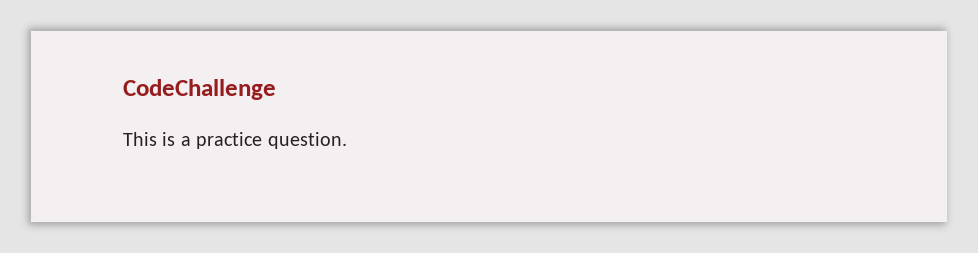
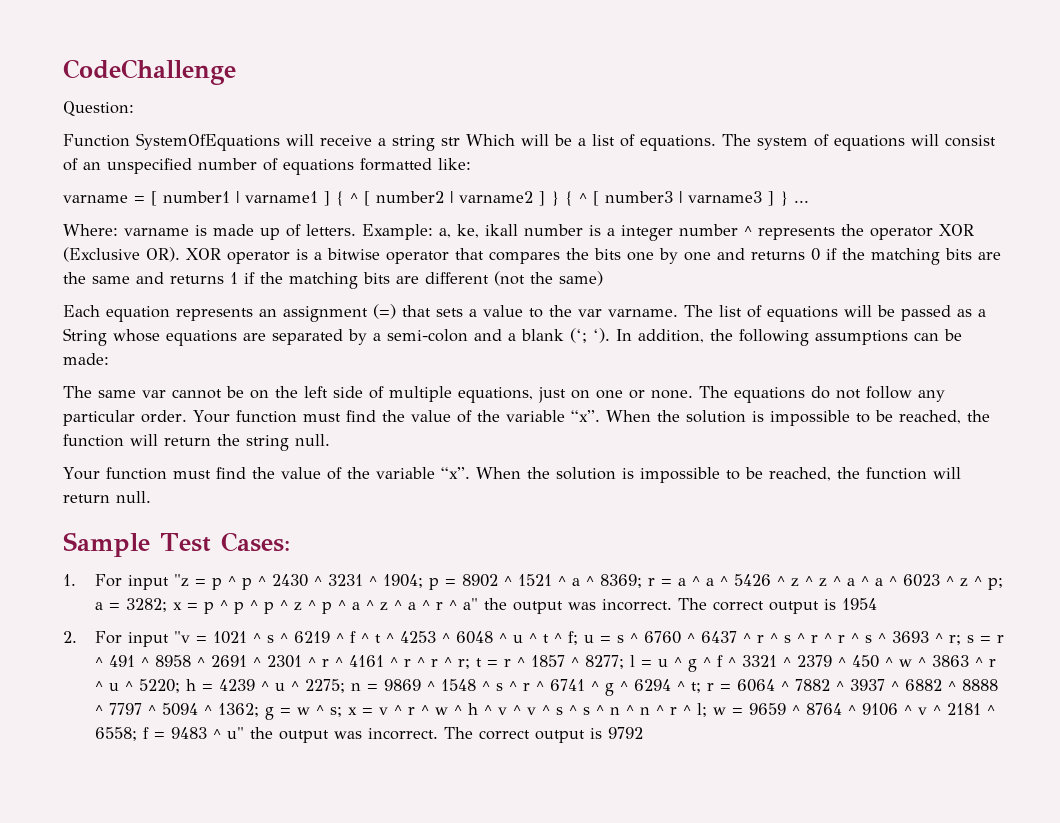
- This is a practice question.
+ Question:
+ Function SystemOfEquations will receive a string str Which will be a list of equations. The system of equations will consist of an unspecified number of equations formatted like:
+ varname = [ number1 | varname1 ] { ^ [ number2 | varname2 ] } { ^ [ number3 | varname3 ] } ...
+ Where: varname is made up of letters. Example: a, ke, ikall number is a integer number ^ represents the operator XOR (Exclusive OR). XOR operator is a bitwise operator that compares the bits one by one and returns 0 if the matching bits are the same and returns 1 if the matching bits are different (not the same)
+ Each equation represents an assignment (=) that sets a value to the var varname. The list of equations will be passed as a String whose equations are separated by a semi-colon and a blank (‘; ‘). In addition, the following assumptions can be made:
+ The same var cannot be on the left side of multiple equations, just on one or none. The equations do not follow any particular order. Your function must find the value of the variable “x”. When the solution is impossible to be reached, the function will return the string null.
+ Your function must find the value of the variable “x”. When the solution is impossible to be reached, the function will return null.
+ Sample Test Cases:
+ 1. For input "z = p ^ p ^ 2430 ^ 3231 ^ 1904; p = 8902 ^ 1521 ^ a ^ 8369; r = a ^ a ^ 5426 ^ z ^ z ^ a ^ a ^ 6023 ^ z ^ p; a = 3282; x = p ^ p ^ p ^ z ^ p ^ a ^ z ^ a ^ r ^ a" the output was incorrect. The correct output is 1954
+ 2. For input "v = 1021 ^ s ^ 6219 ^ f ^ t ^ 4253 ^ 6048 ^ u ^ t ^ f; u = s ^ 6760 ^ 6437 ^ r ^ s ^ r ^ r ^ s ^ 3693 ^ r; s = r ^ 491 ^ 8958 ^ 2691 ^ 2301 ^ r ^ 4161 ^ r ^ r ^ r; t = r ^ 1857 ^ 8277; l = u ^ g ^ f ^ 3321 ^ 2379 ^ 450 ^ w ^ 3863 ^ r ^ u ^ 5220; h = 4239 ^ u ^ 2275; n = 9869 ^ 1548 ^ s ^ r ^ 6741 ^ g ^ 6294 ^ t; r = 6064 ^ 7882 ^ 3937 ^ 6882 ^ 8888 ^ 7797 ^ 5094 ^ 1362; g = w ^ s; x = v ^ r ^ w ^ h ^ v ^ v ^ s ^ s ^ n ^ n ^ r ^ l; w = 9659 ^ 8764 ^ 9106 ^ v ^ 2181 ^ 6558; f = 9483 ^ u" the output was incorrect. The correct output is 9792

